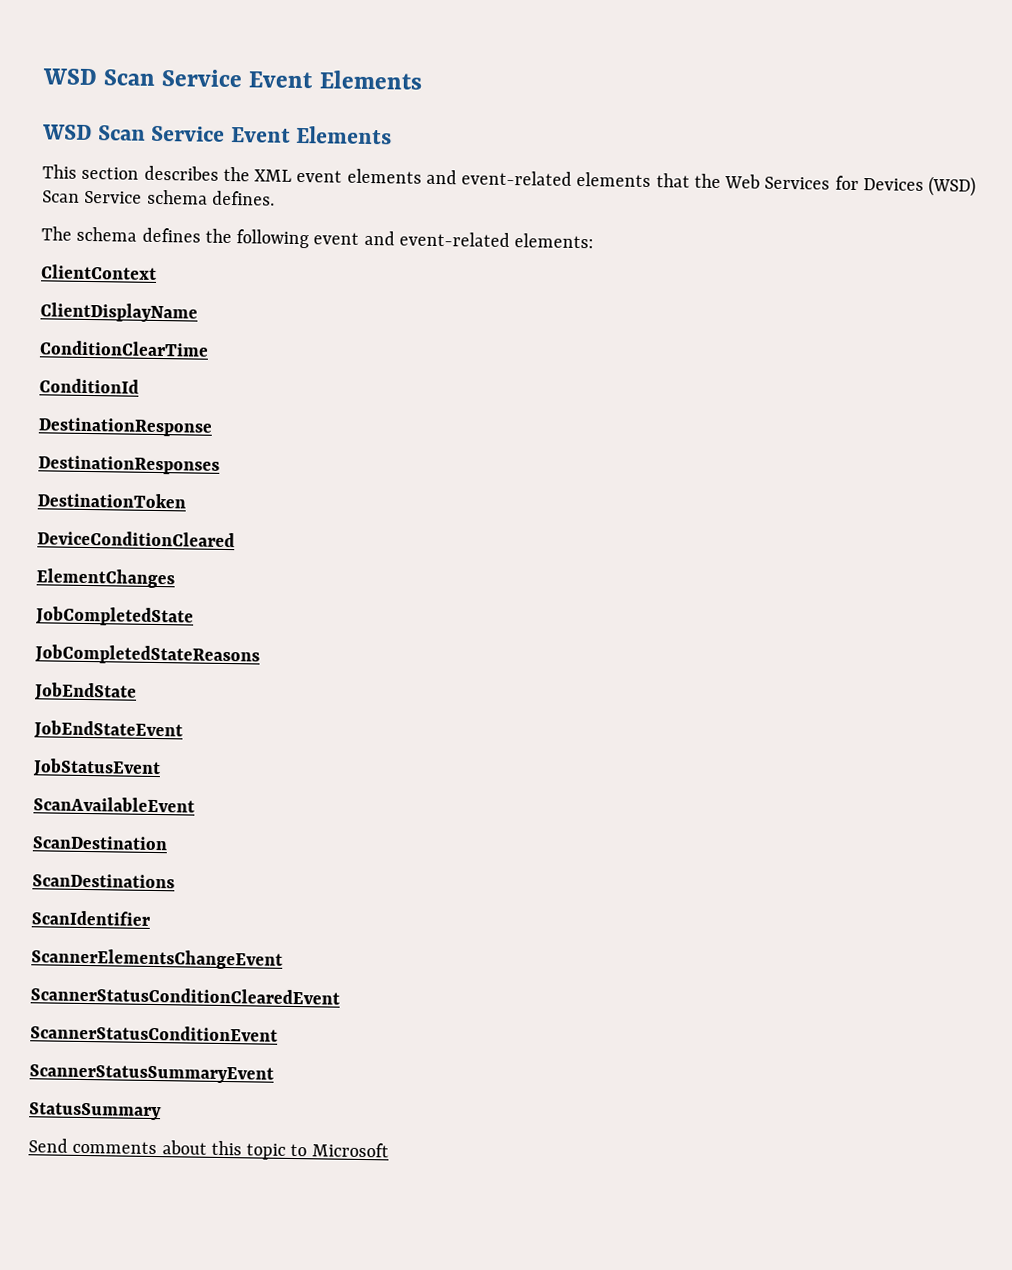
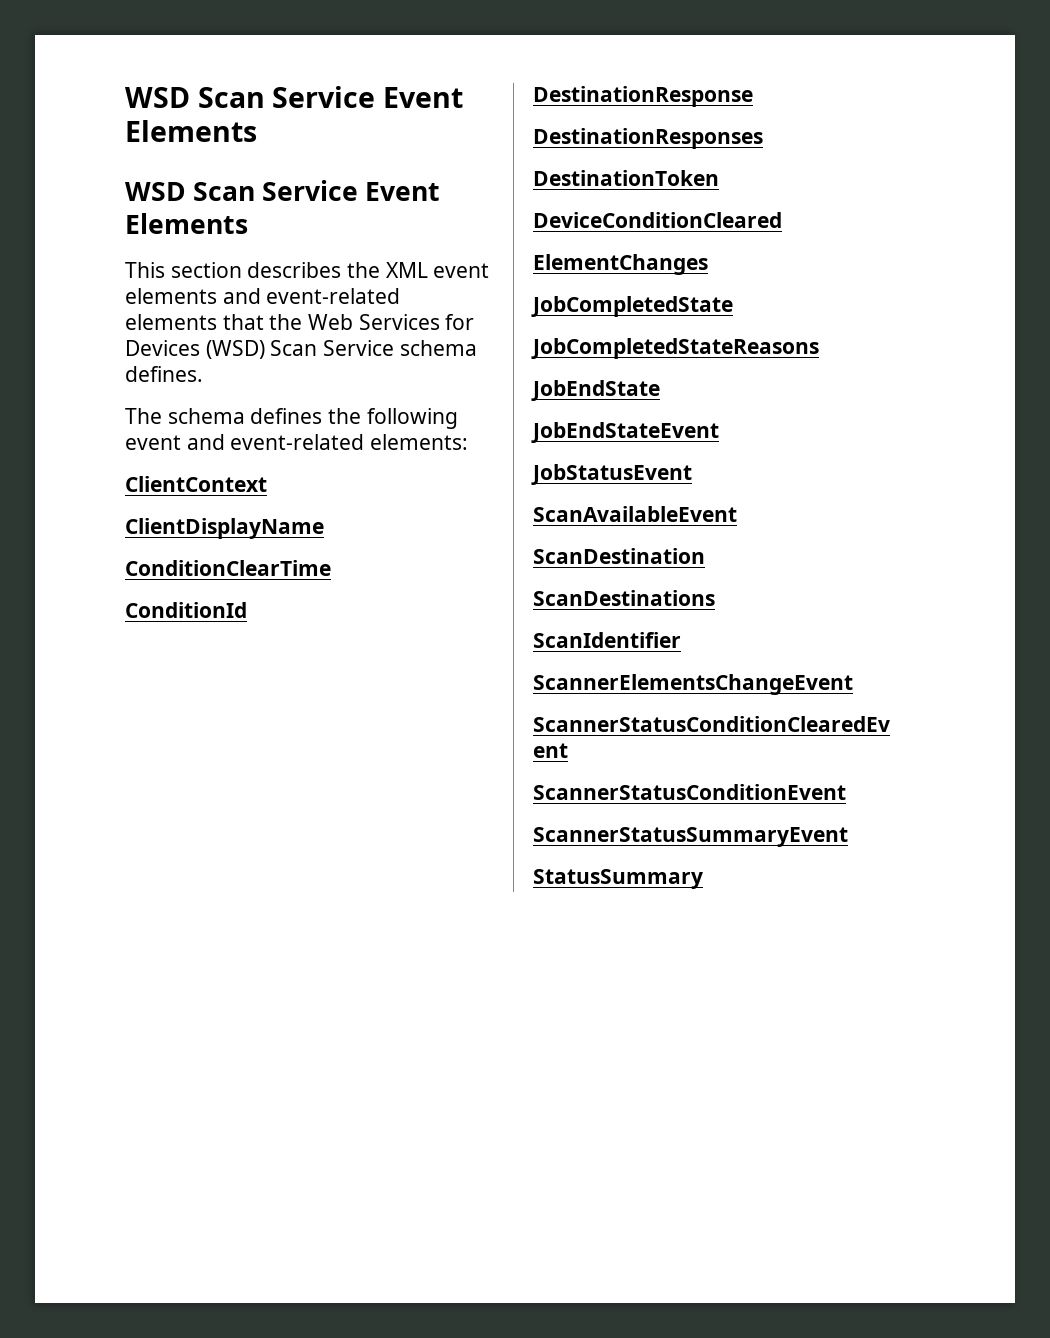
- Send comments about this topic to Microsoft

